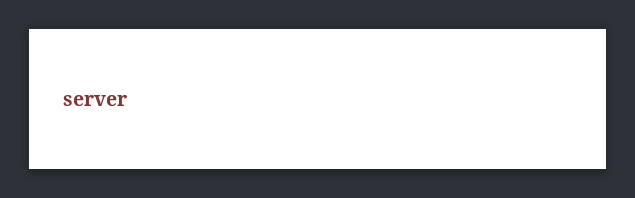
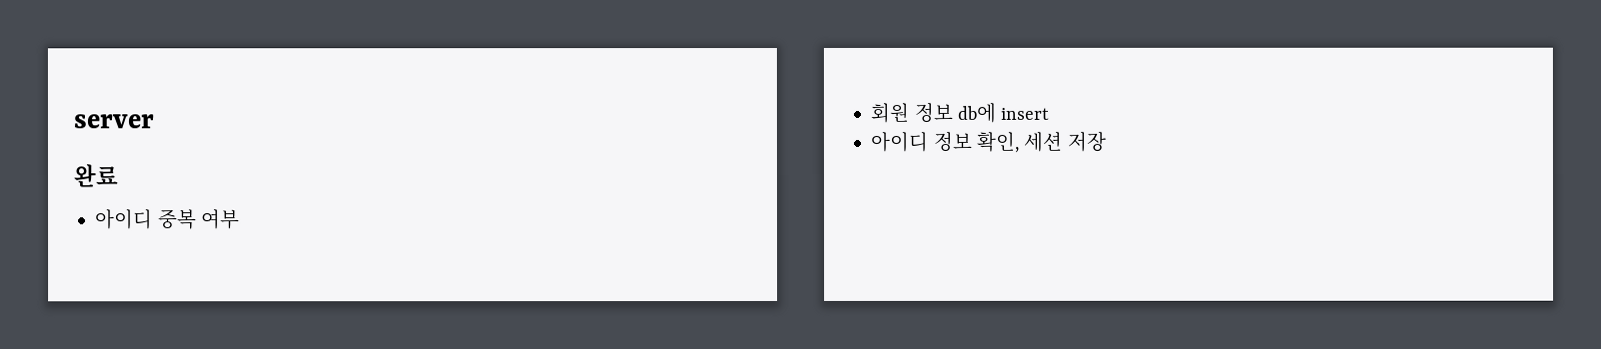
+ 완료
+ 아이디 중복 여부
+ 회원 정보 db에 insert
+ 아이디 정보 확인, 세션 저장

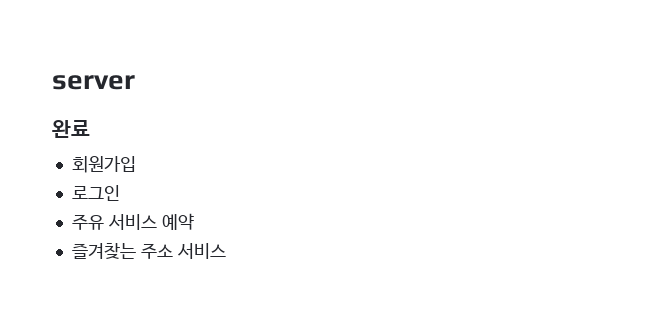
- 아이디 중복 여부
- 회원 정보 db에 insert
- 아이디 정보 확인, 세션 저장
+ 회원가입
+ 로그인
+ 주유 서비스 예약
+ 즐겨찾는 주소 서비스

